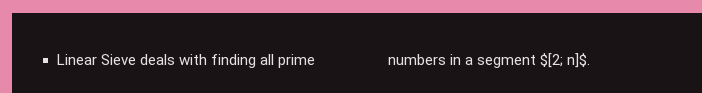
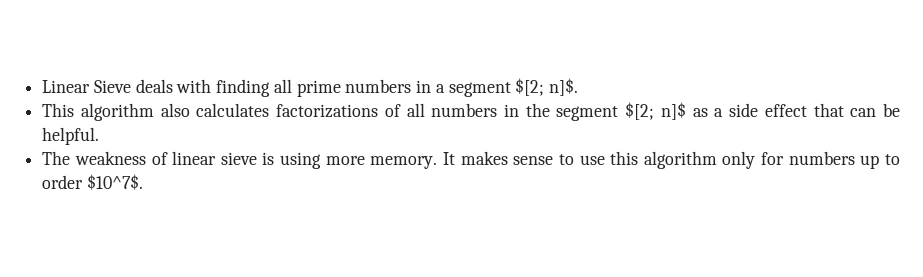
+ This algorithm also calculates factorizations of all numbers in the segment $[2; n]$ as a side effect that can be helpful.
+ The weakness of linear sieve is using more memory. It makes sense to use this algorithm only for numbers up to order $10^7$.

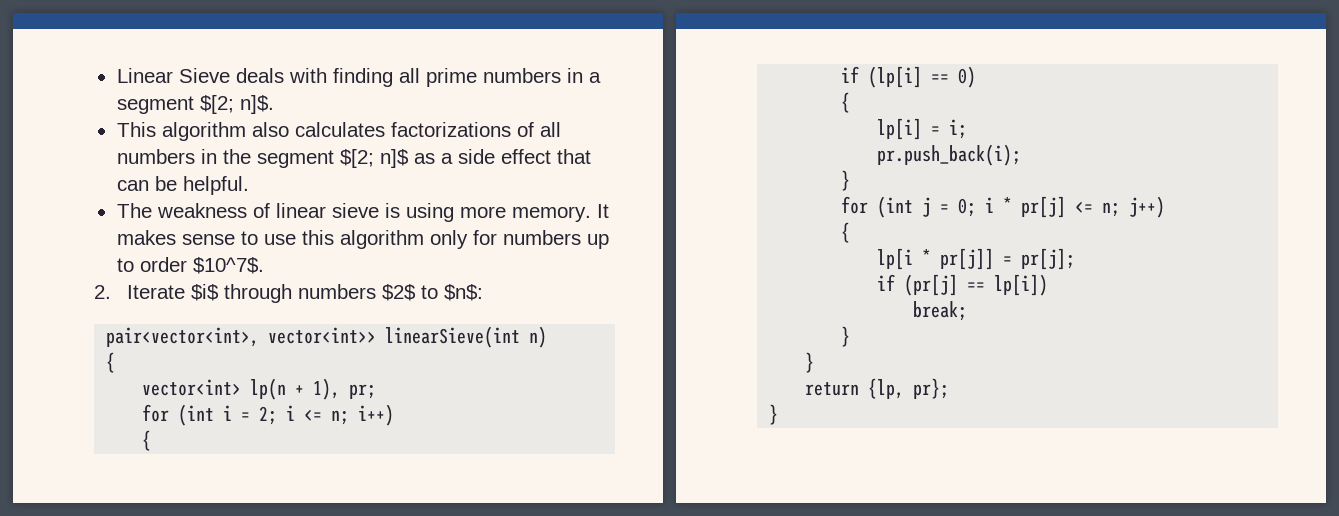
+ 2. Iterate $i$ through numbers $2$ to $n$:
+ pair<vector<int>, vector<int>> linearSieve(int n)
+ {
+ vector<int> lp(n + 1), pr;
+ for (int i = 2; i <= n; i++)
+ {
+ if (lp[i] == 0)
+ {
+ lp[i] = i;
+ pr.push_back(i);
+ }
+ for (int j = 0; i * pr[j] <= n; j++)
+ {
+ lp[i * pr[j]] = pr[j];
+ if (pr[j] == lp[i])
+ break;
+ }
+ }
+ return {lp, pr};
+ }

